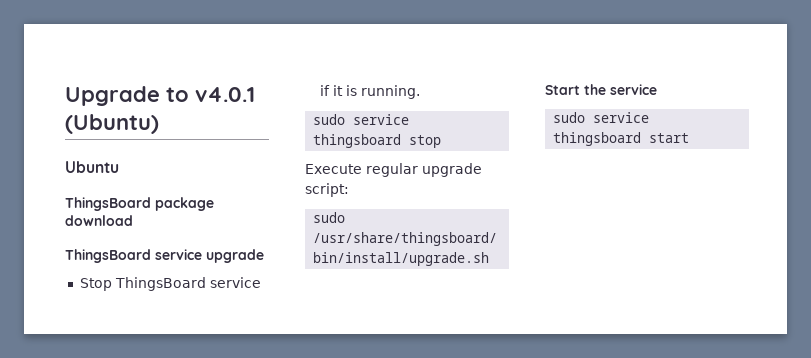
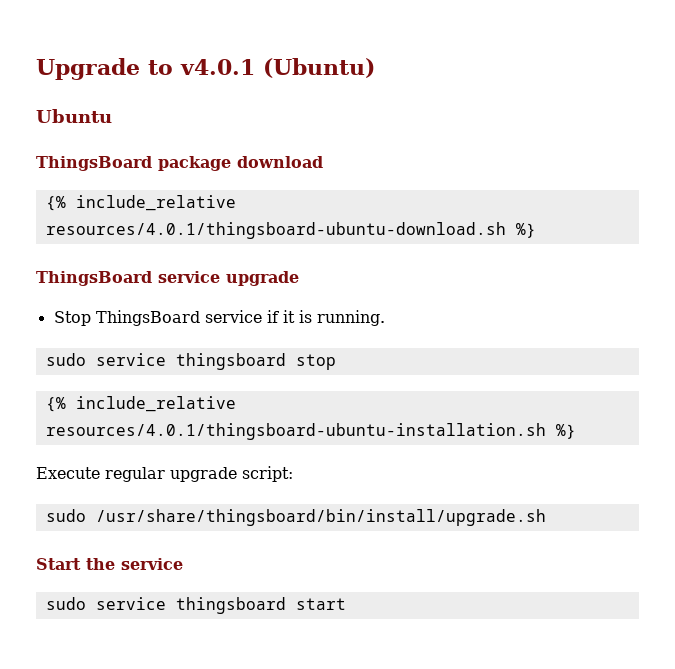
+ {% include_relative resources/4.0.1/thingsboard-ubuntu-download.sh %}
+ {% include_relative resources/4.0.1/thingsboard-ubuntu-installation.sh %}

